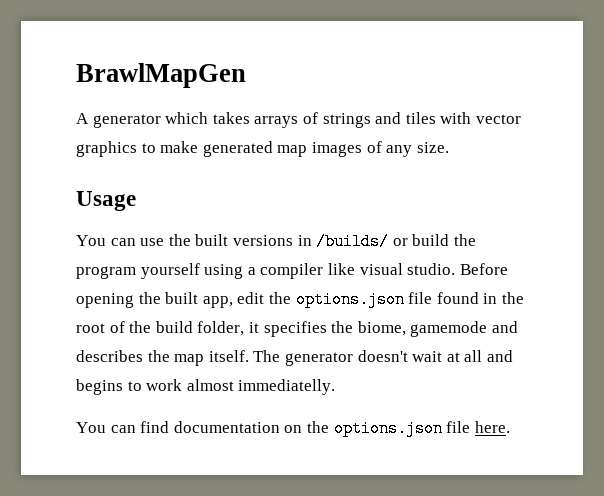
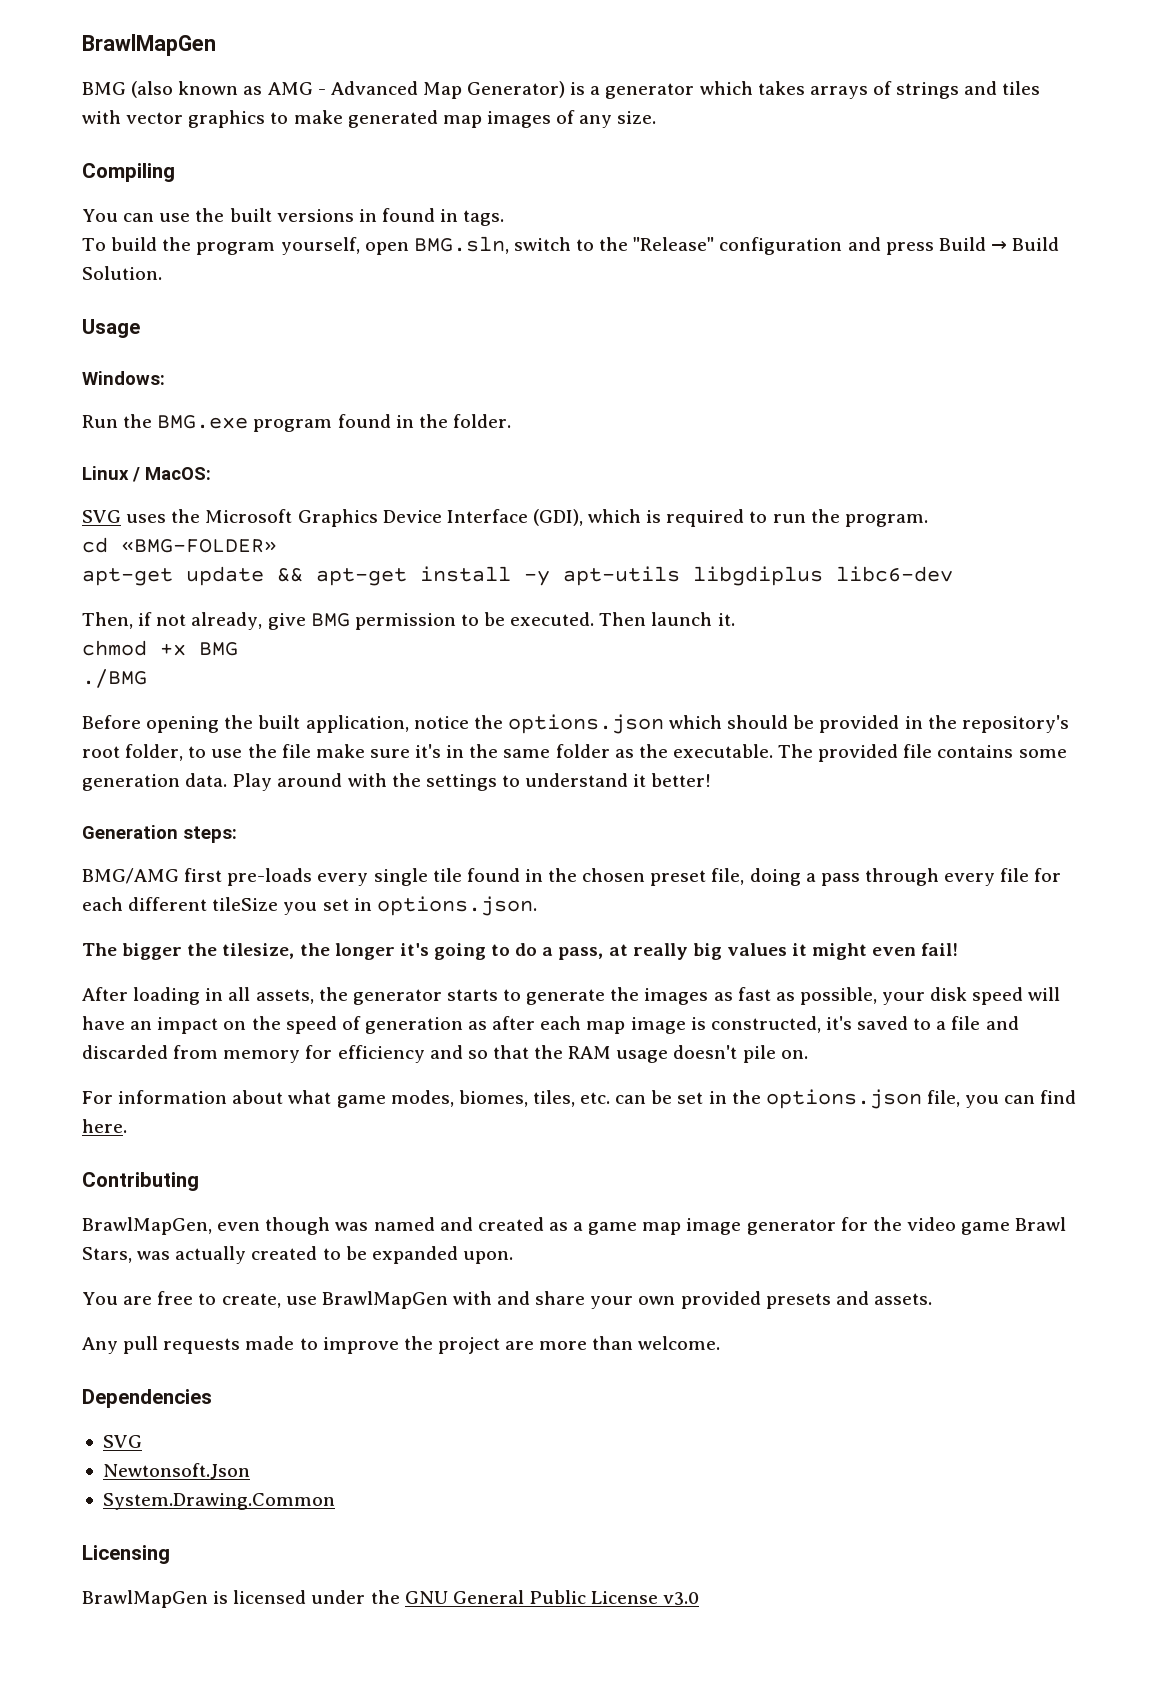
- A generator which takes arrays of strings and tiles with vector graphics to make generated map images of any size.
+ BMG (also known as AMG - Advanced Map Generator) is a generator which takes arrays of strings and tiles with vector graphics to make generated map images of any size.
- Usage
+ Compiling
- You can use the built versions in /builds/ or build the program yourself using a compiler like visual studio. Before opening the built app, edit the options.json file found in the root of the build folder, it specifies the biome, gamemode and describes the map itself. The generator doesn't wait at all and begins to work almost immediatelly.
- You can find documentation on the options.json file here.
+ You can use the built versions in found in tags.
+ To build the program yourself, open BMG.sln, switch to the "Release" configuration and press Build → Build Solution.
+ Usage
+ Windows:
+ Run the BMG.exe program found in the folder.
+ Linux / MacOS:
+ SVG uses the Microsoft Graphics Device Interface (GDI), which is required to run the program.
+ cd «BMG-FOLDER»
+ apt-get update && apt-get install -y apt-utils libgdiplus libc6-dev
+ Then, if not already, give BMG permission to be executed. Then launch it.
+ chmod +x BMG
+ ./BMG
+ Before opening the built application, notice the options.json which should be provided in the repository's root folder, to use the file make sure it's in the same folder as the executable. The provided file contains some generation data. Play around with the settings to understand it better!
+ Generation steps:
+ BMG/AMG first pre-loads every single tile found in the chosen preset file, doing a pass through every file for each different tileSize you set in options.json.
+ The bigger the tilesize, the longer it's going to do a pass, at really big values it might even fail!
+ After loading in all assets, the generator starts to generate the images as fast as possible, your disk speed will have an impact on the speed of generation as after each map image is constructed, it's saved to a file and discarded from memory for efficiency and so that the RAM usage doesn't pile on.
+ For information about what game modes, biomes, tiles, etc. can be set in the options.json file, you can find here.
+ Contributing
+ BrawlMapGen, even though was named and created as a game map image generator for the video game Brawl Stars, was actually created to be expanded upon.
+ You are free to create, use BrawlMapGen with and share your own provided presets and assets.
+ Any pull requests made to improve the project are more than welcome.
+ Dependencies
+ SVG
+ Newtonsoft.Json
+ System.Drawing.Common
+ Licensing
+ BrawlMapGen is licensed under the GNU General Public License v3.0

